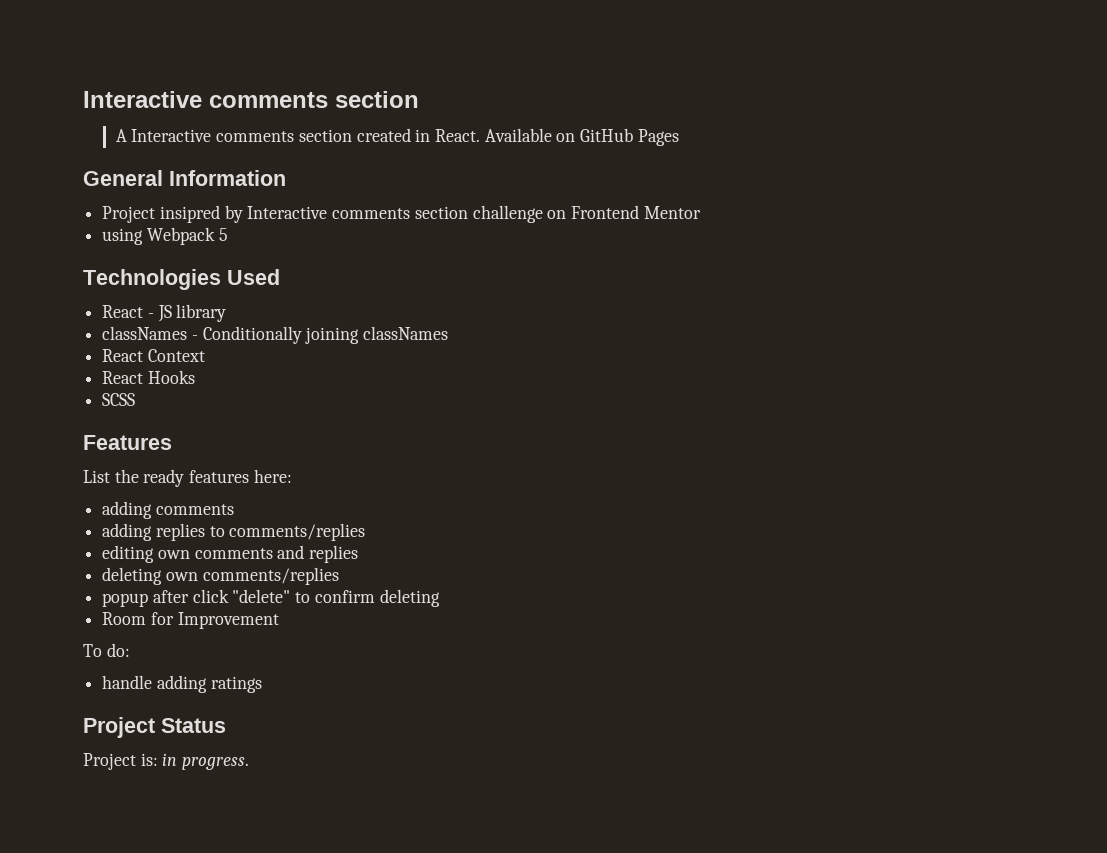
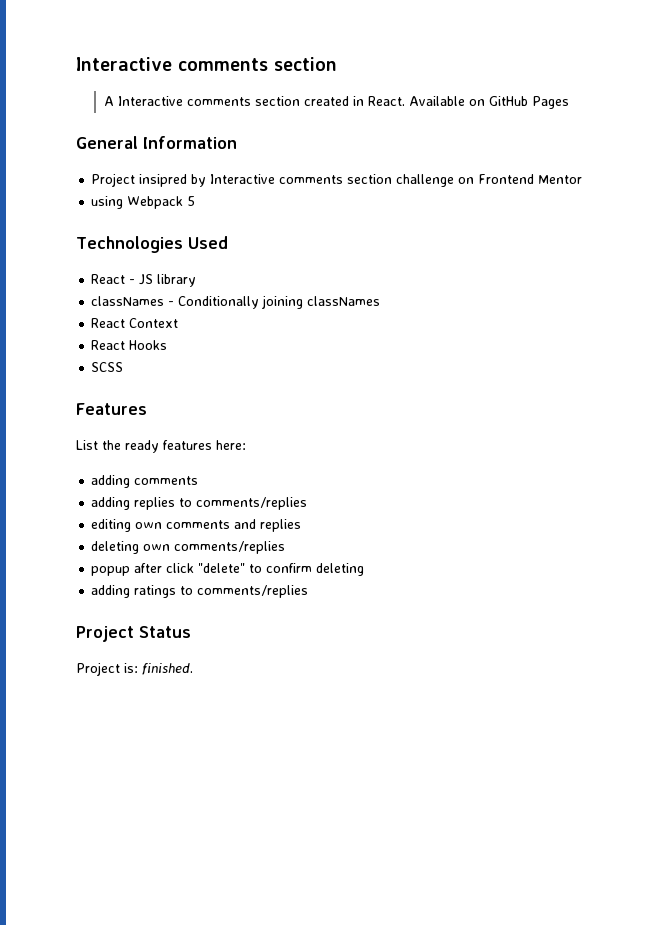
- Room for Improvement
- To do:
- handle adding ratings
+ adding ratings to comments/replies
- Project is: in progress.
+ Project is: finished.

